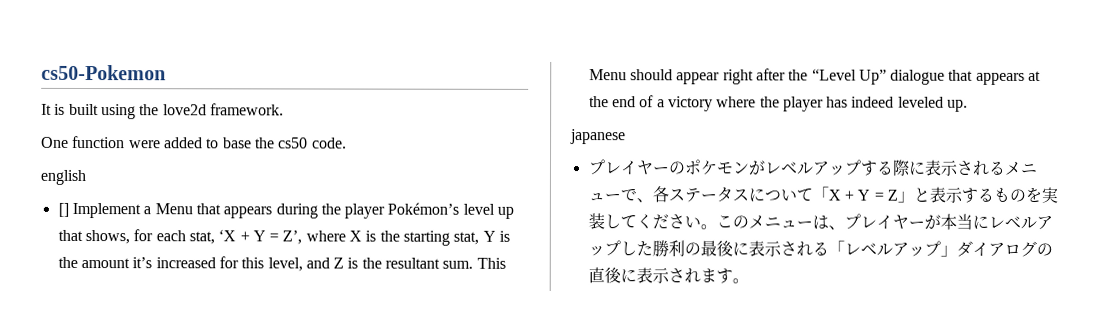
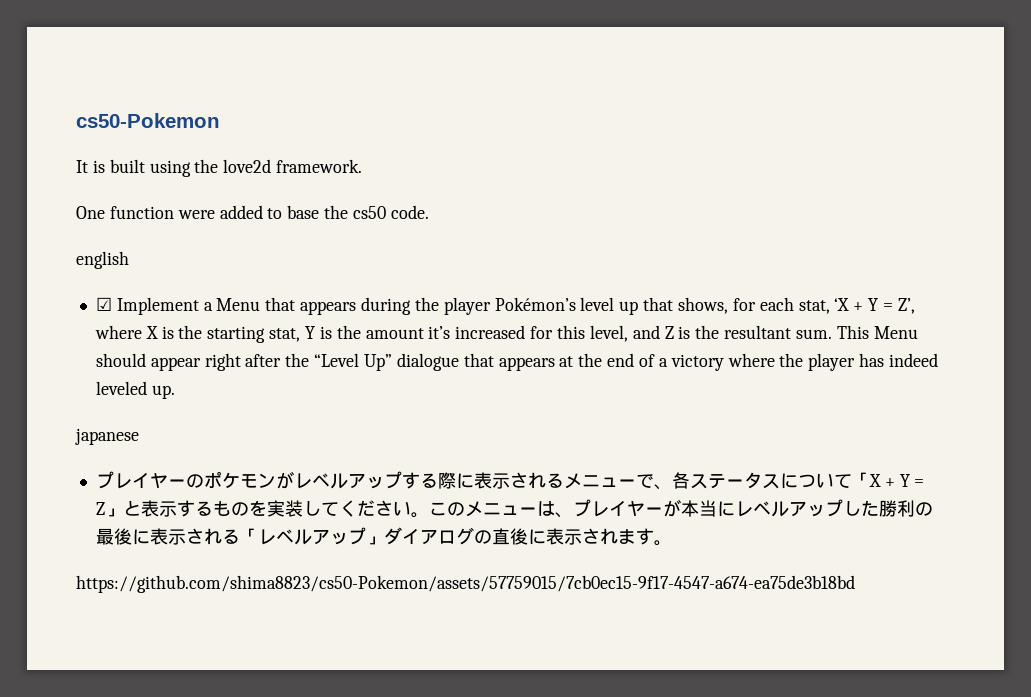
- [] Implement a Menu that appears during the player Pokémon’s level up that shows, for each stat, ‘X + Y = Z’, where X is the starting stat, Y is the amount it’s increased for this level, and Z is the resultant sum.
+ ☑ Implement a Menu that appears during the player Pokémon’s level up that shows, for each stat, ‘X + Y = Z’, where X is the starting stat, Y is the amount it’s increased for this level, and Z is the resultant sum.
+ https://github.com/shima8823/cs50-Pokemon/assets/57759015/7cb0ec15-9f17-4547-a674-ea75de3b18bd

